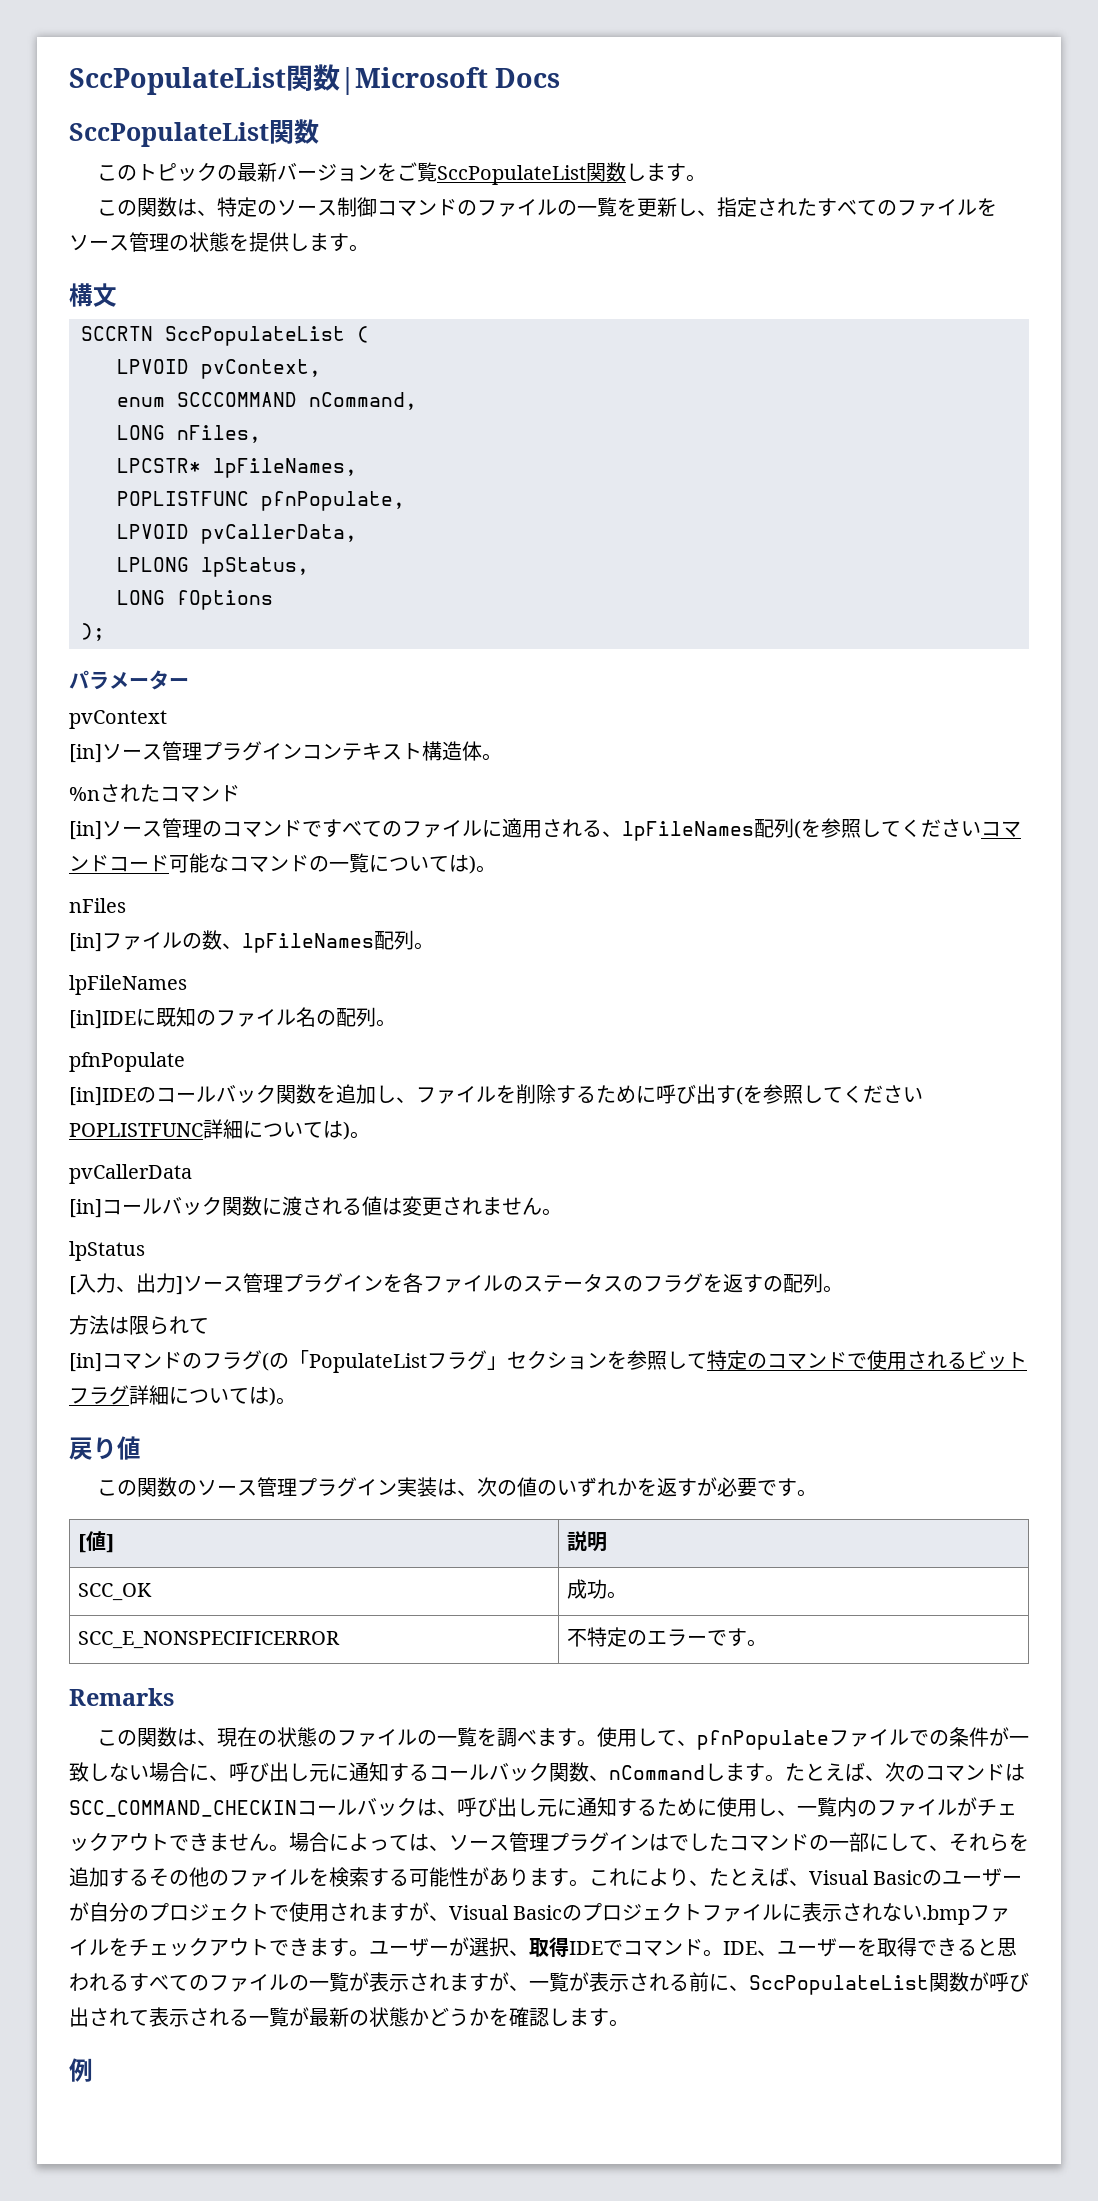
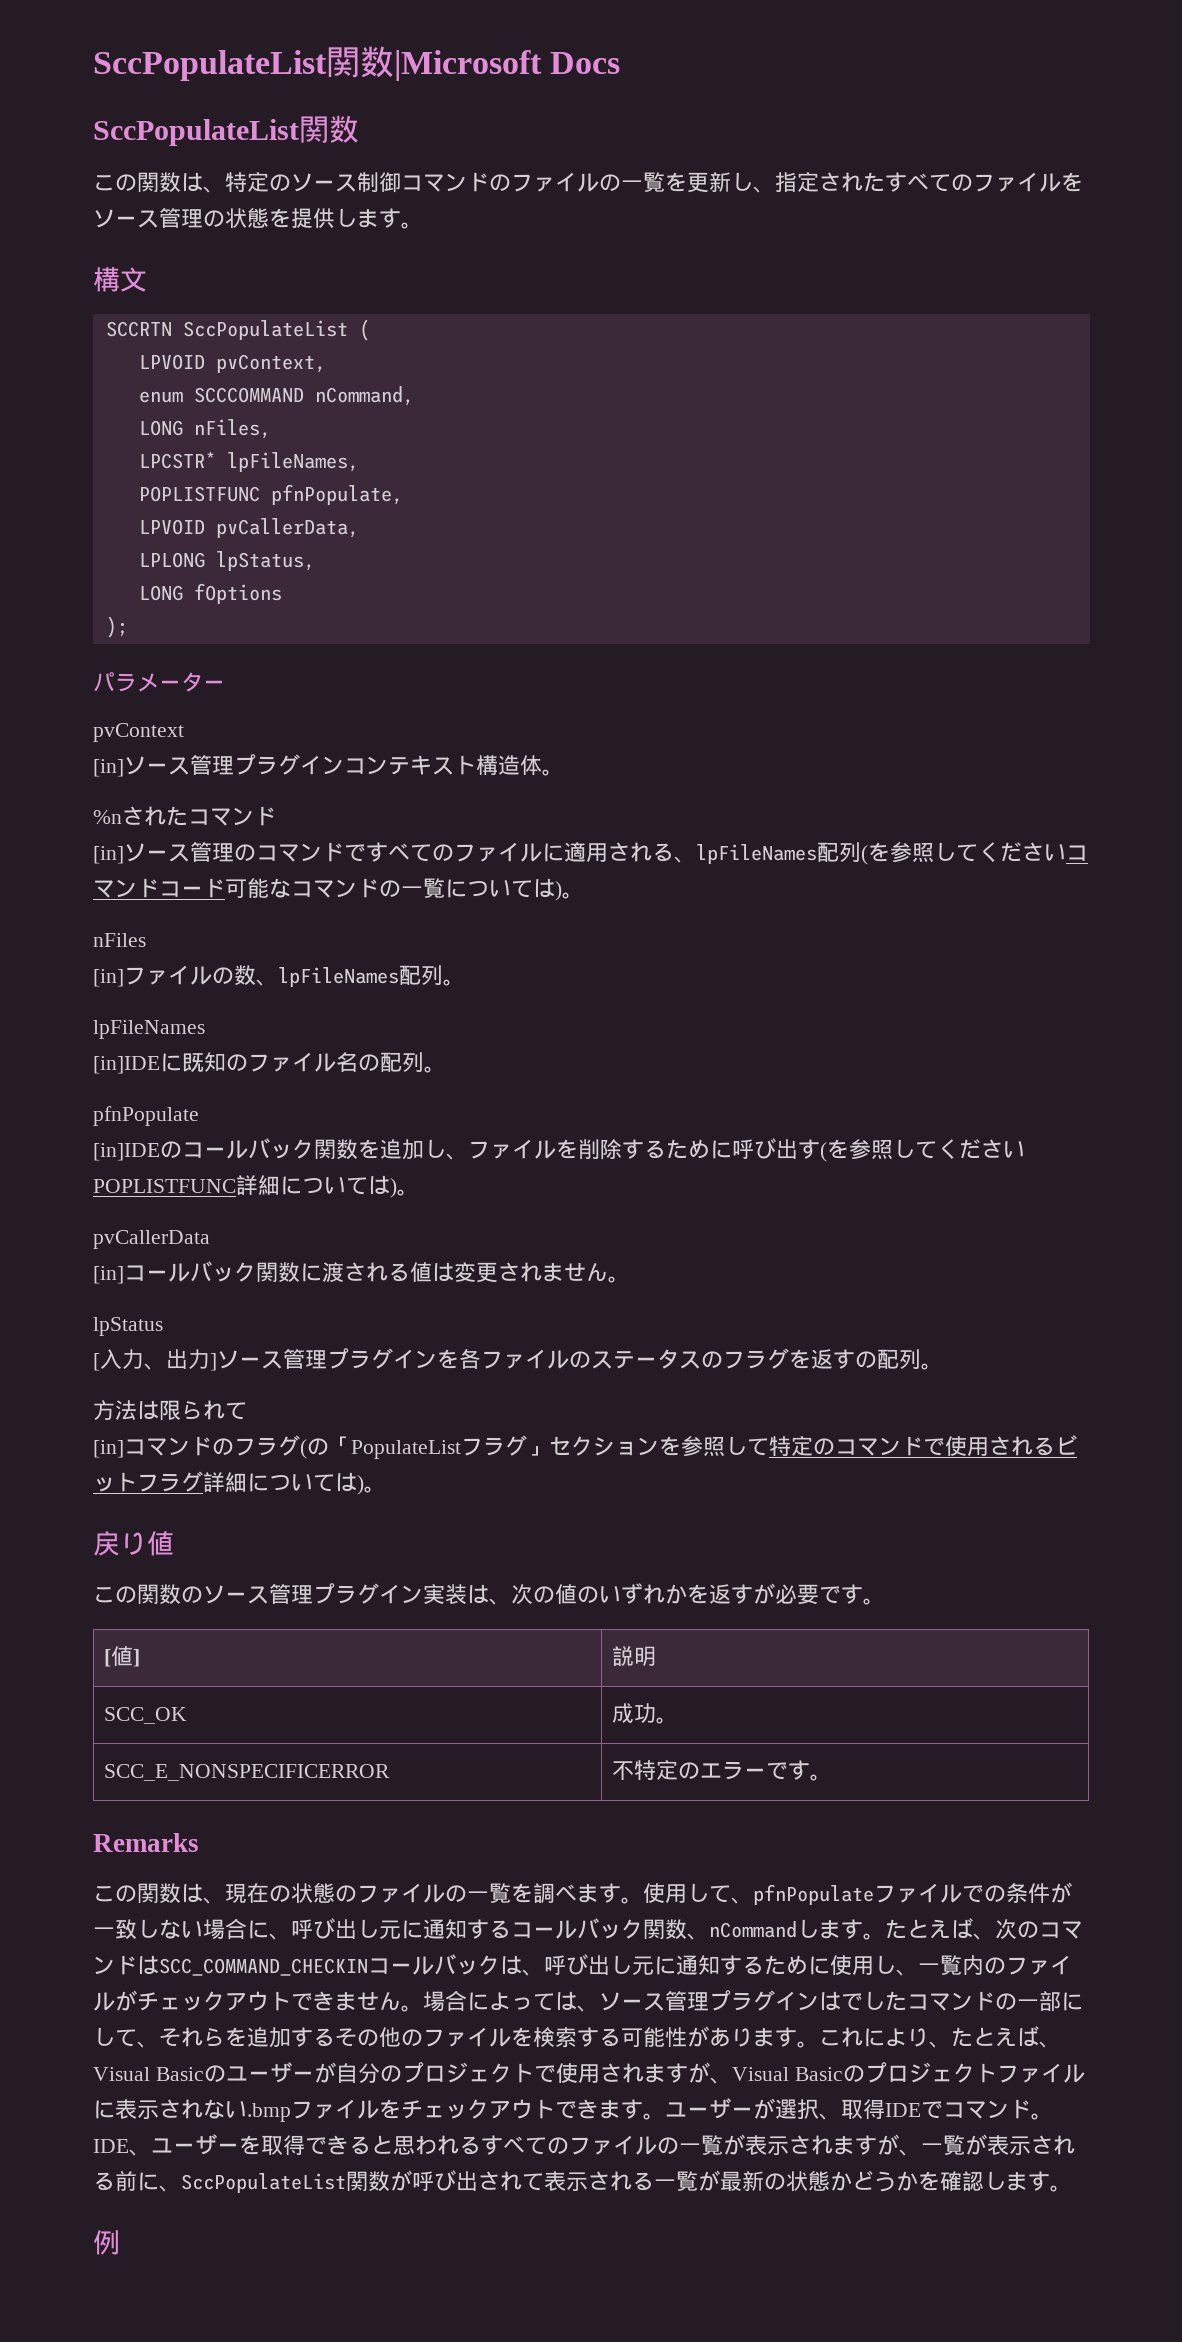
- このトピックの最新バージョンをご覧SccPopulateList関数します。

